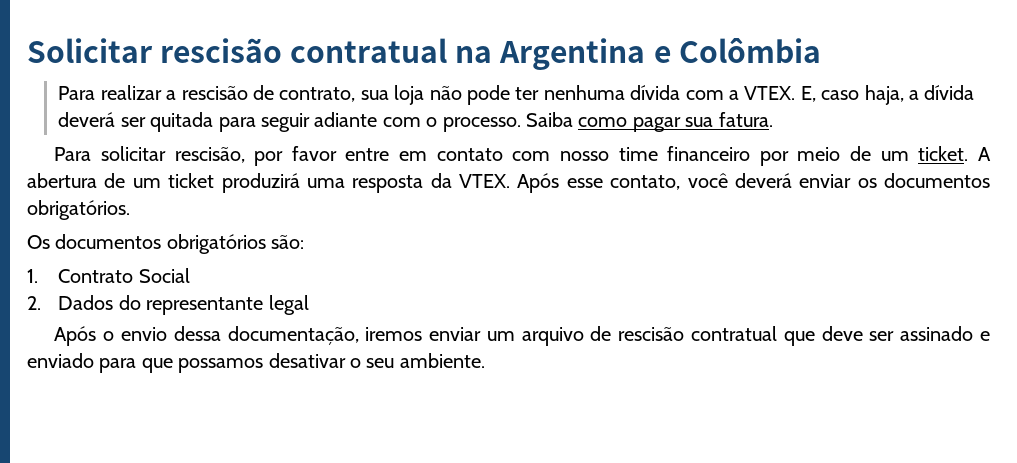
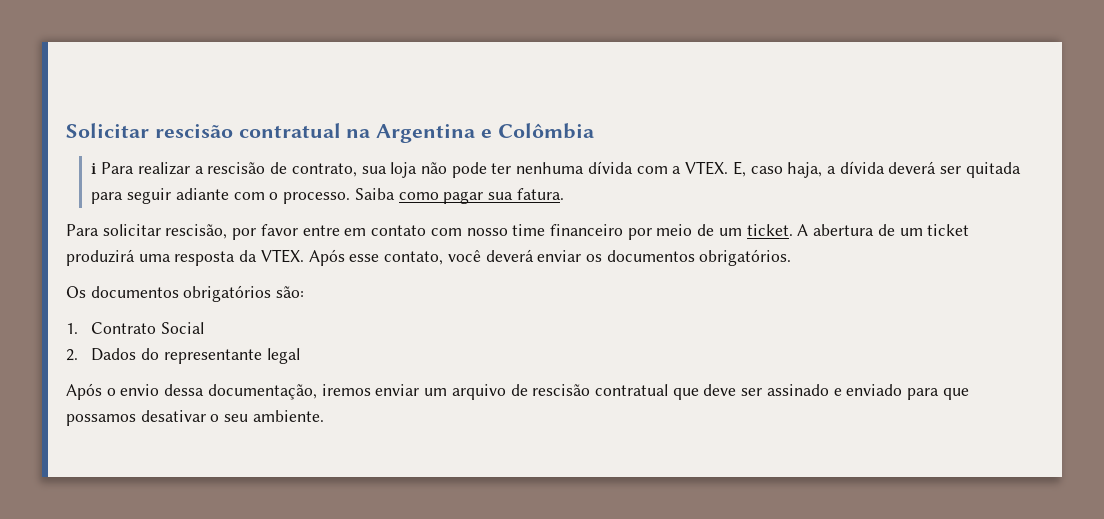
- Para realizar a rescisão de contrato, sua loja não pode ter nenhuma dívida com a VTEX.
+ ℹ Para realizar a rescisão de contrato, sua loja não pode ter nenhuma dívida com a VTEX.

